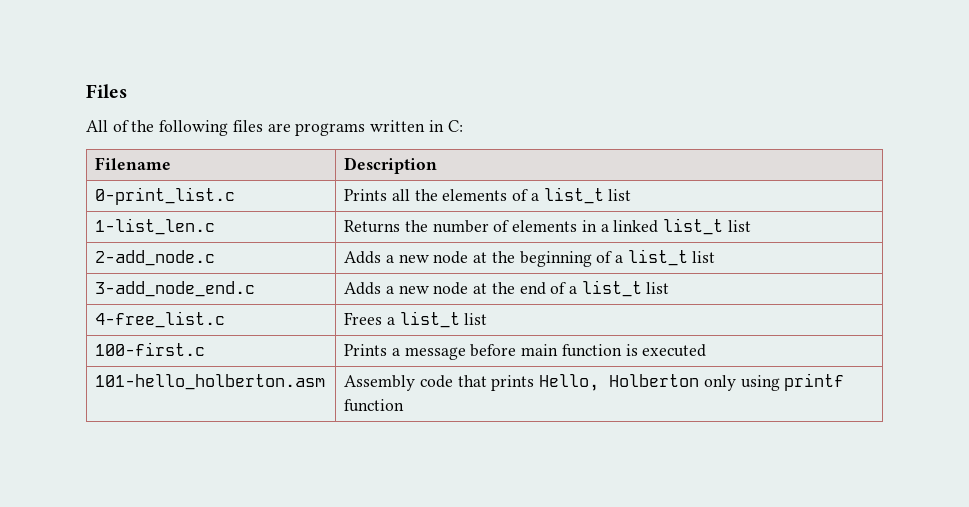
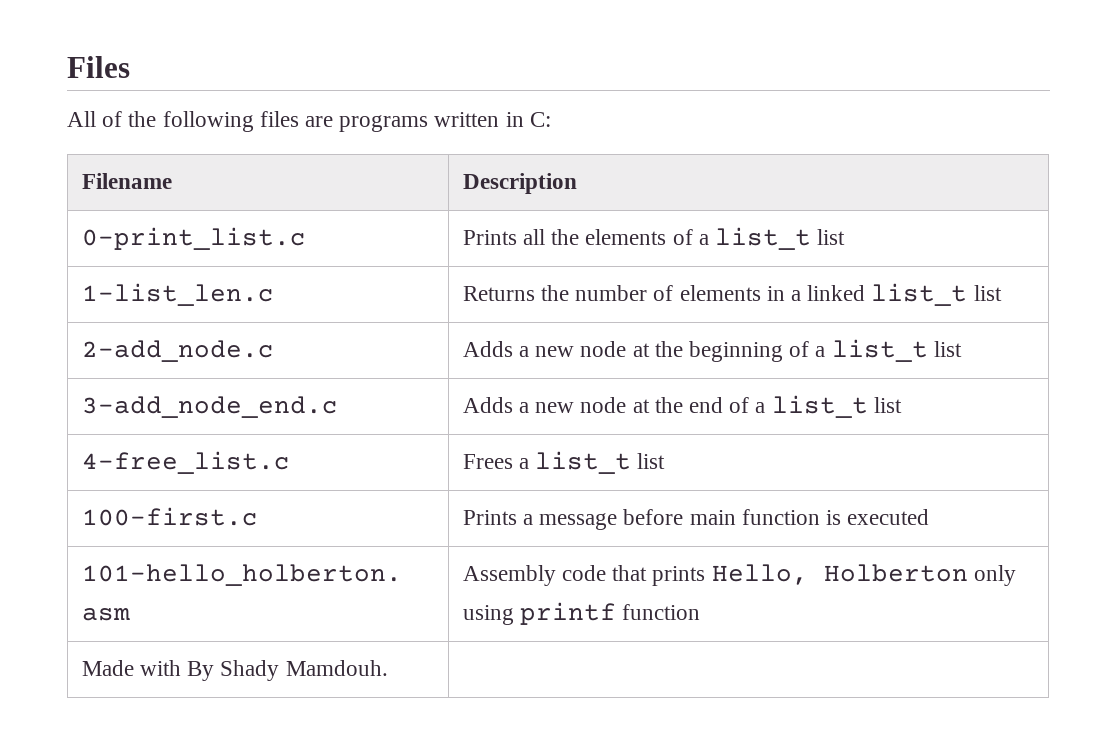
+ Made with By Shady Mamdouh. |

